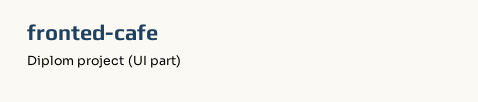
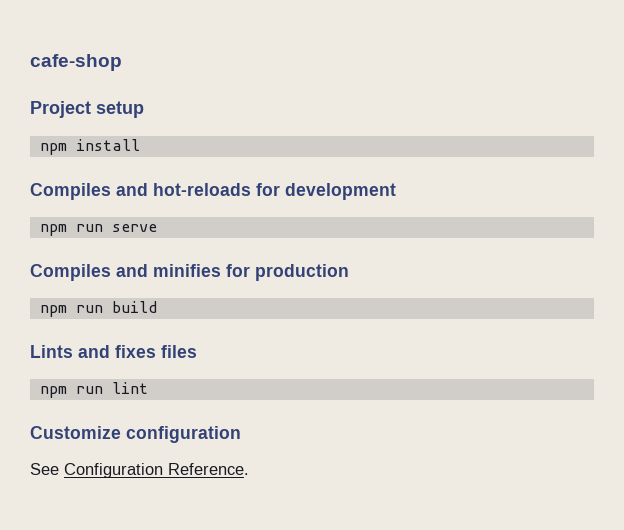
- fronted-cafe
- Diplom project (UI part)
+ cafe-shop
+ Project setup
+ npm install
+ Compiles and hot-reloads for development
+ npm run serve
+ Compiles and minifies for production
+ npm run build
+ Lints and fixes files
+ npm run lint
+ Customize configuration
+ See Configuration Reference.

